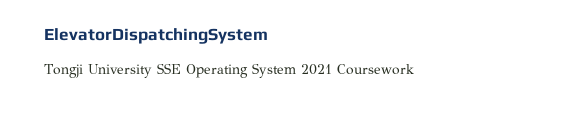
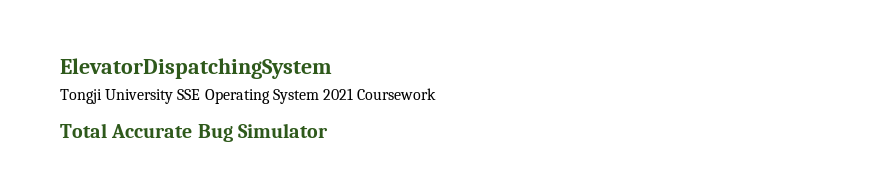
+ Total Accurate Bug Simulator

